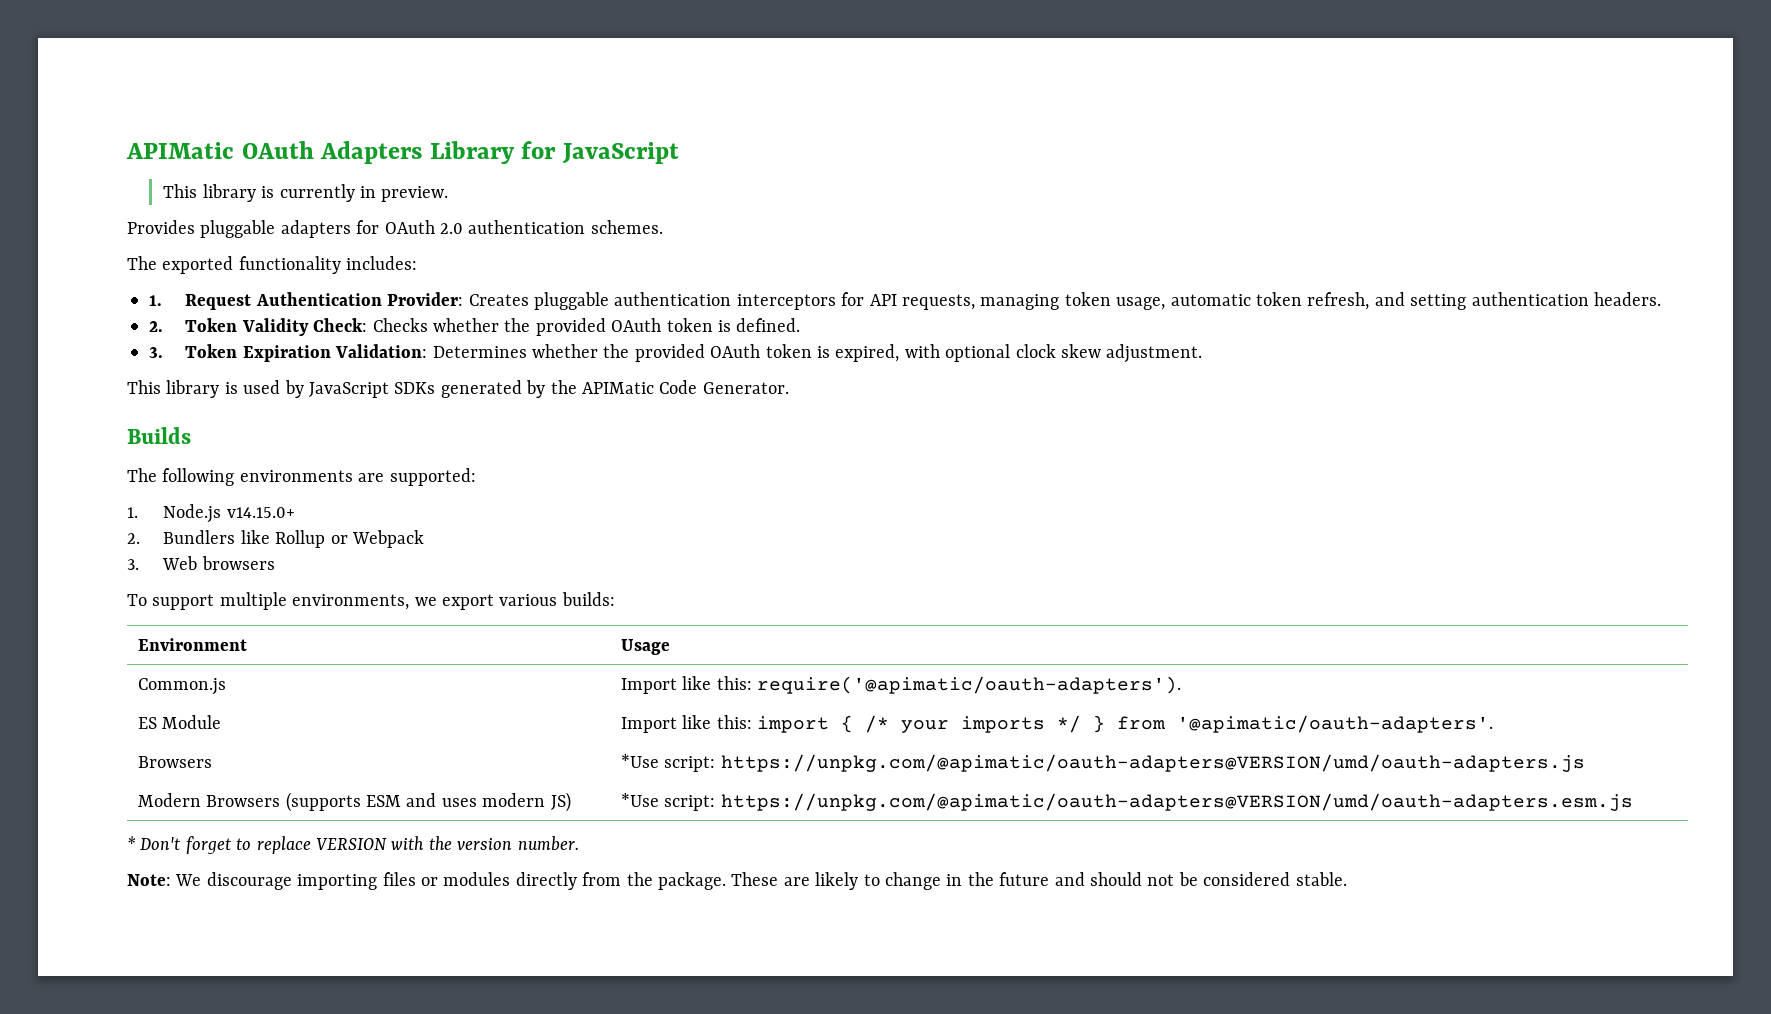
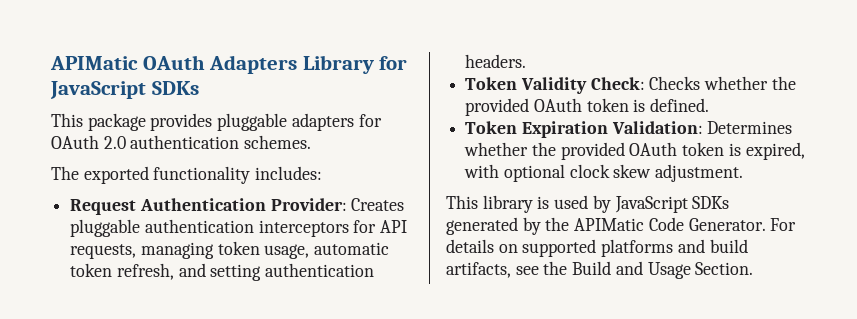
- APIMatic OAuth Adapters Library for JavaScript
- This library is currently in preview.
- Provides pluggable adapters for OAuth 2.0 authentication schemes.
+ APIMatic OAuth Adapters Library for JavaScript SDKs
+ This package provides pluggable adapters for OAuth 2.0 authentication schemes.
- 1. Request Authentication Provider: Creates pluggable authentication interceptors for API requests, managing token usage, automatic token refresh, and setting authentication headers.
+ Request Authentication Provider: Creates pluggable authentication interceptors for API requests, managing token usage, automatic token refresh, and setting authentication headers.
- 2. Token Validity Check: Checks whether the provided OAuth token is defined.
+ Token Validity Check: Checks whether the provided OAuth token is defined.
- 3. Token Expiration Validation: Determines whether the provided OAuth token is expired, with optional clock skew adjustment.
+ Token Expiration Validation: Determines whether the provided OAuth token is expired, with optional clock skew adjustment.
- This library is used by JavaScript SDKs generated by the APIMatic Code Generator.
- Builds
- The following environments are supported:
- 1. Node.js v14.15.0+
- 2. Bundlers like Rollup or Webpack
- 3. Web browsers
- To support multiple environments, we export various builds:
- Environment | Usage
- Common.js | Import like this: require('@apimatic/oauth-adapters').
- ES Module | Import like this: import { /* your imports */ } from '@apimatic/oauth-adapters'.
- Browsers | *Use script: https://unpkg.com/@apimatic/oauth-adapters@VERSION/umd/oauth-adapters.js
- Modern Browsers (supports ESM and uses modern JS) | *Use script: https://unpkg.com/@apimatic/oauth-adapters@VERSION/umd/oauth-adapters.esm.js
- * Don't forget to replace VERSION with the version number.
- Note: We discourage importing files or modules directly from the package. These are likely to change in the future and should not be considered stable.
+ This library is used by JavaScript SDKs generated by the APIMatic Code Generator. For details on supported platforms and build artifacts, see the Build and Usage Section.

